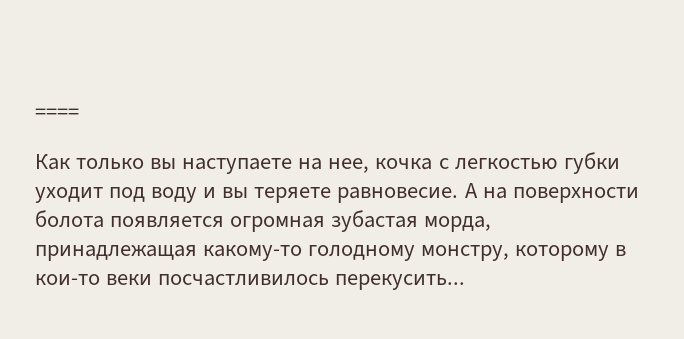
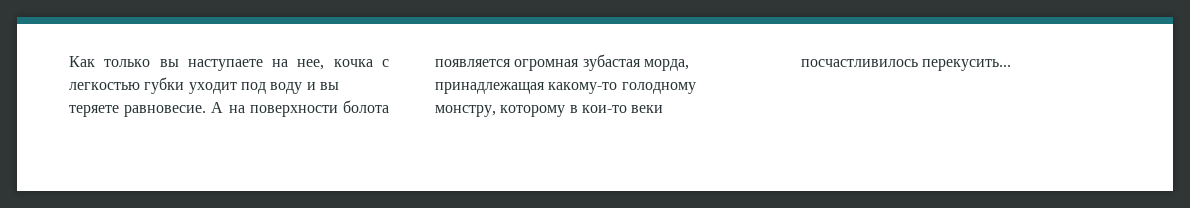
- ====

